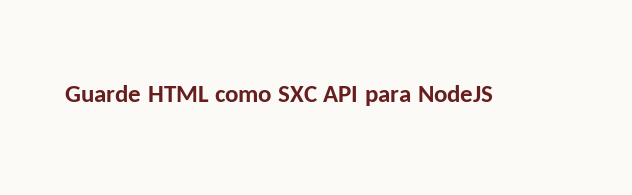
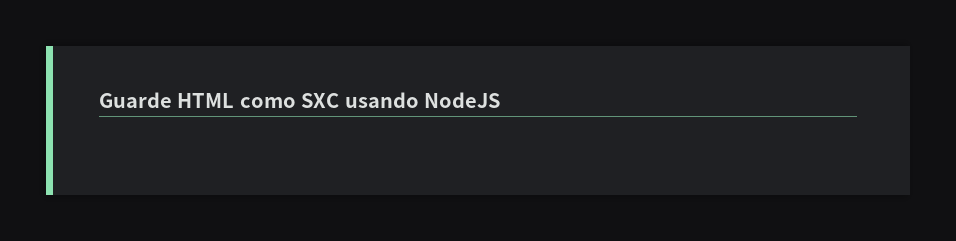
- Guarde HTML como SXC API para NodeJS
+ Guarde HTML como SXC usando NodeJS

